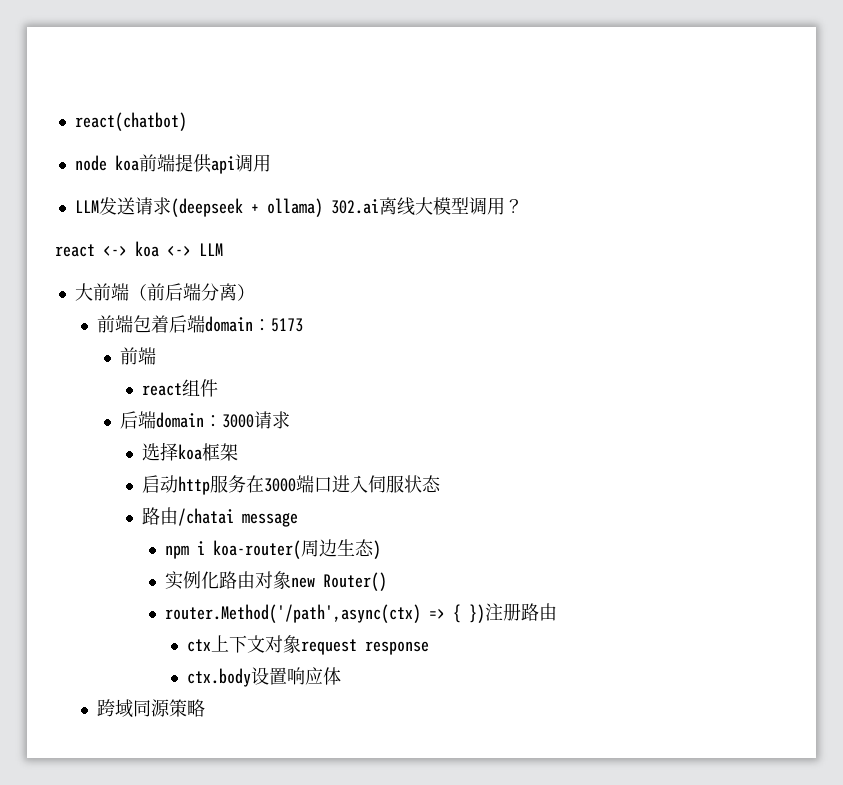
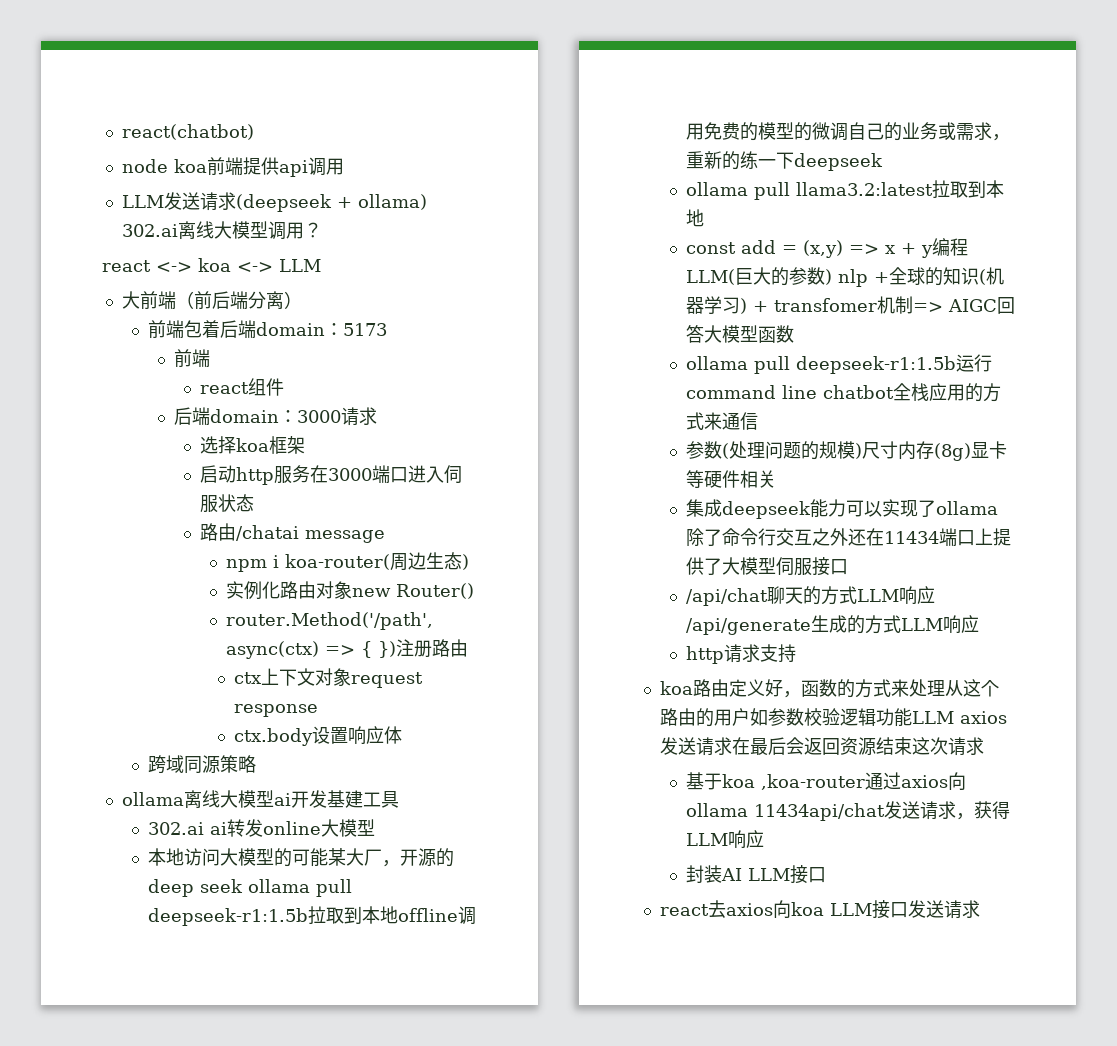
+ ollama离线大模型ai开发基建工具
+ 302.ai ai转发online大模型
+ 本地访问大模型的可能某大厂，开源的deep seek ollama pull deepseek-r1:1.5b拉取到本地offline调用免费的模型的微调自己的业务或需求，重新的练一下deepseek
+ ollama pull llama3.2:latest拉取到本地
+ const add = (x,y) => x + y编程LLM(巨大的参数) nlp +全球的知识(机器学习) + transfomer机制=> AIGC回答大模型函数
+ ollama pull deepseek-r1:1.5b运行command line chatbot全栈应用的方式来通信
+ 参数(处理问题的规模)尺寸内存(8g)显卡等硬件相关
+ 集成deepseek能力可以实现了ollama除了命令行交互之外还在11434端口上提供了大模型伺服接口
+ /api/chat聊天的方式LLM响应/api/generate生成的方式LLM响应
+ http请求支持
+ koa路由定义好，函数的方式来处理从这个路由的用户如参数校验逻辑功能LLM axios发送请求在最后会返回资源结束这次请求
+ 基于koa ,koa-router通过axios向ollama 11434api/chat发送请求，获得LLM响应
+ 封装AI LLM接口
+ react去axios向koa LLM接口发送请求

